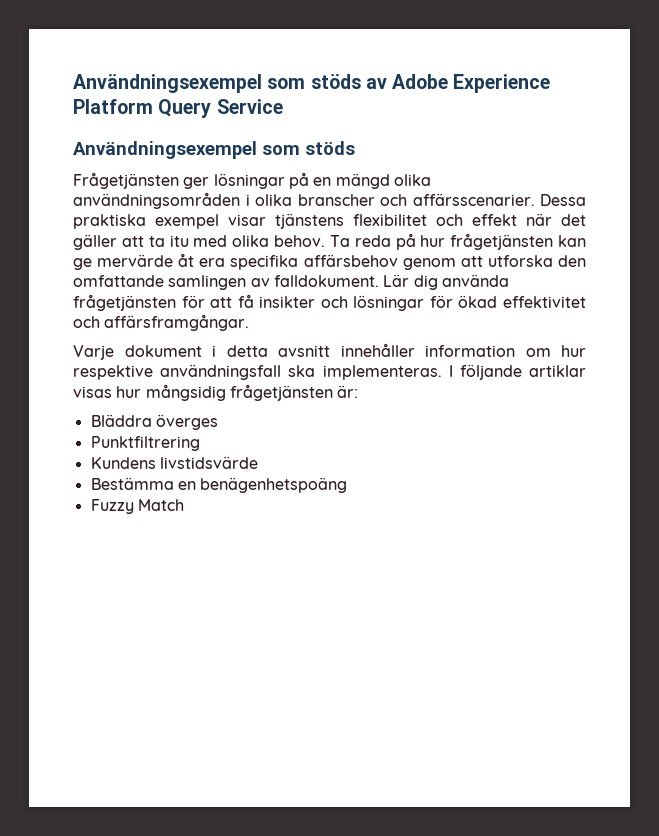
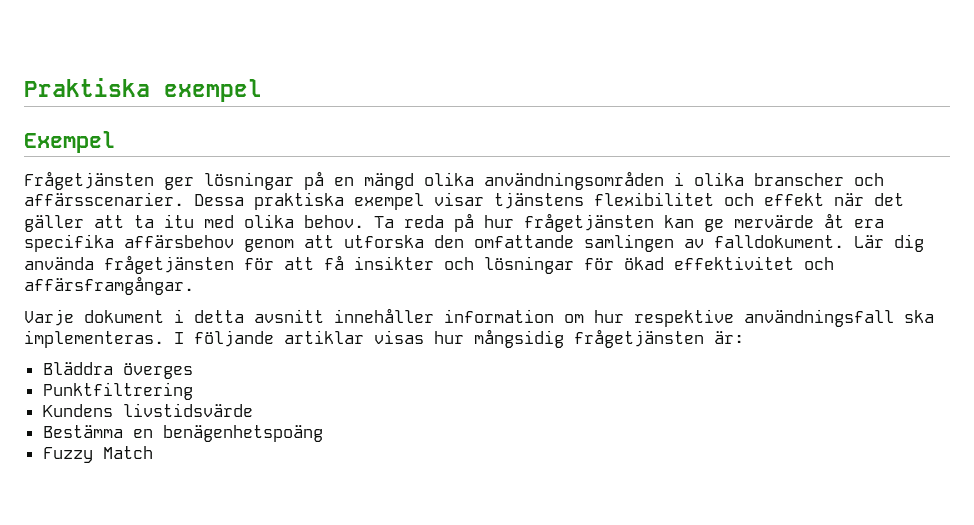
- Användningsexempel som stöds av Adobe Experience Platform Query Service
- Användningsexempel som stöds
+ Praktiska exempel
+ Exempel

